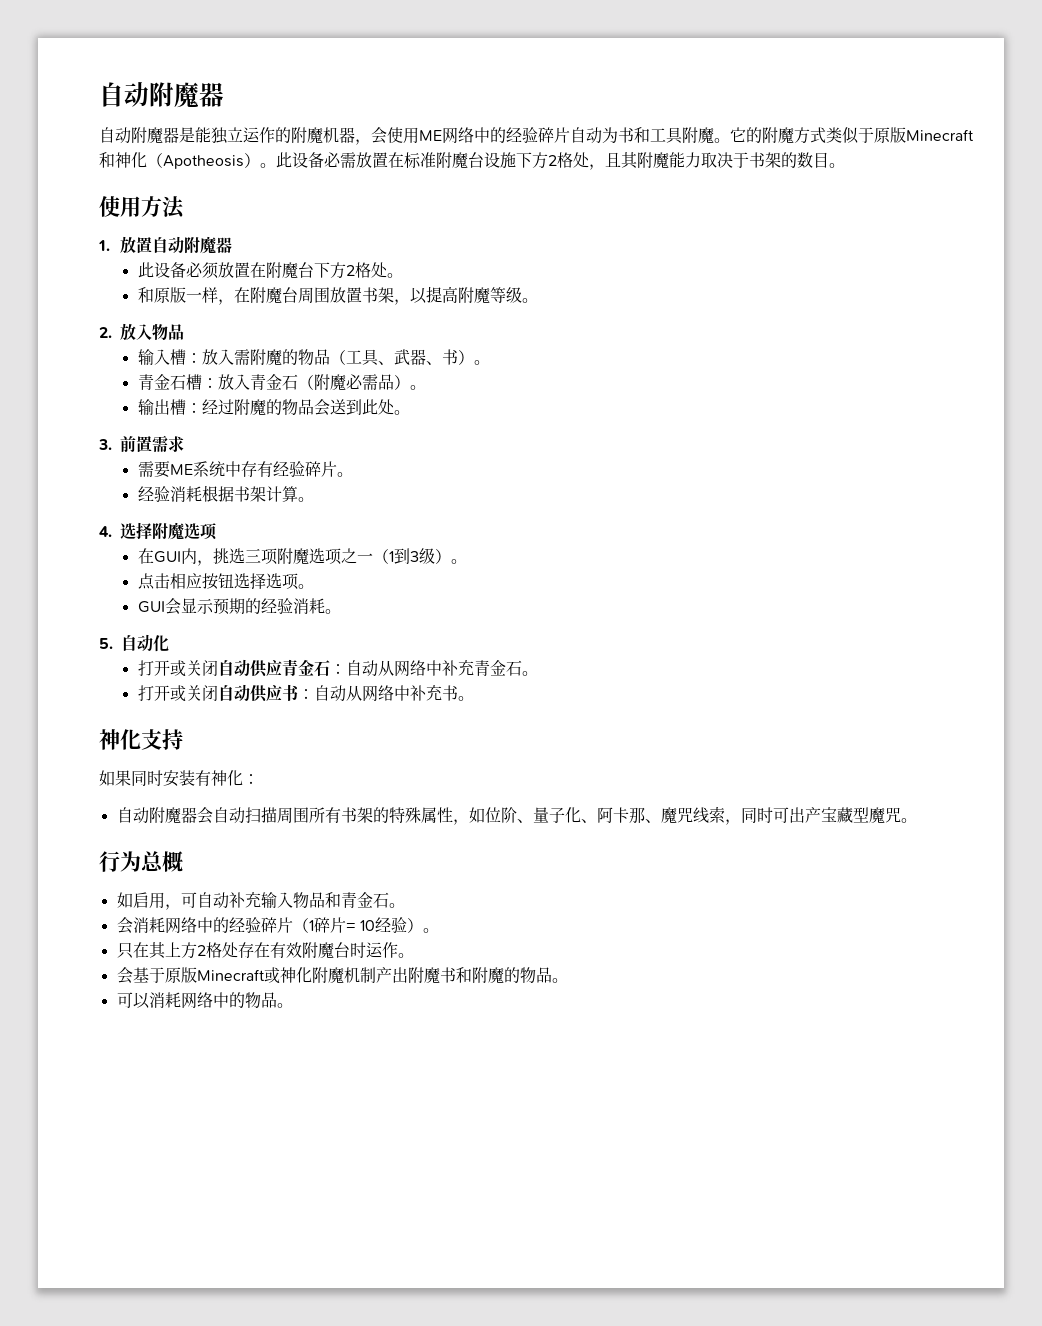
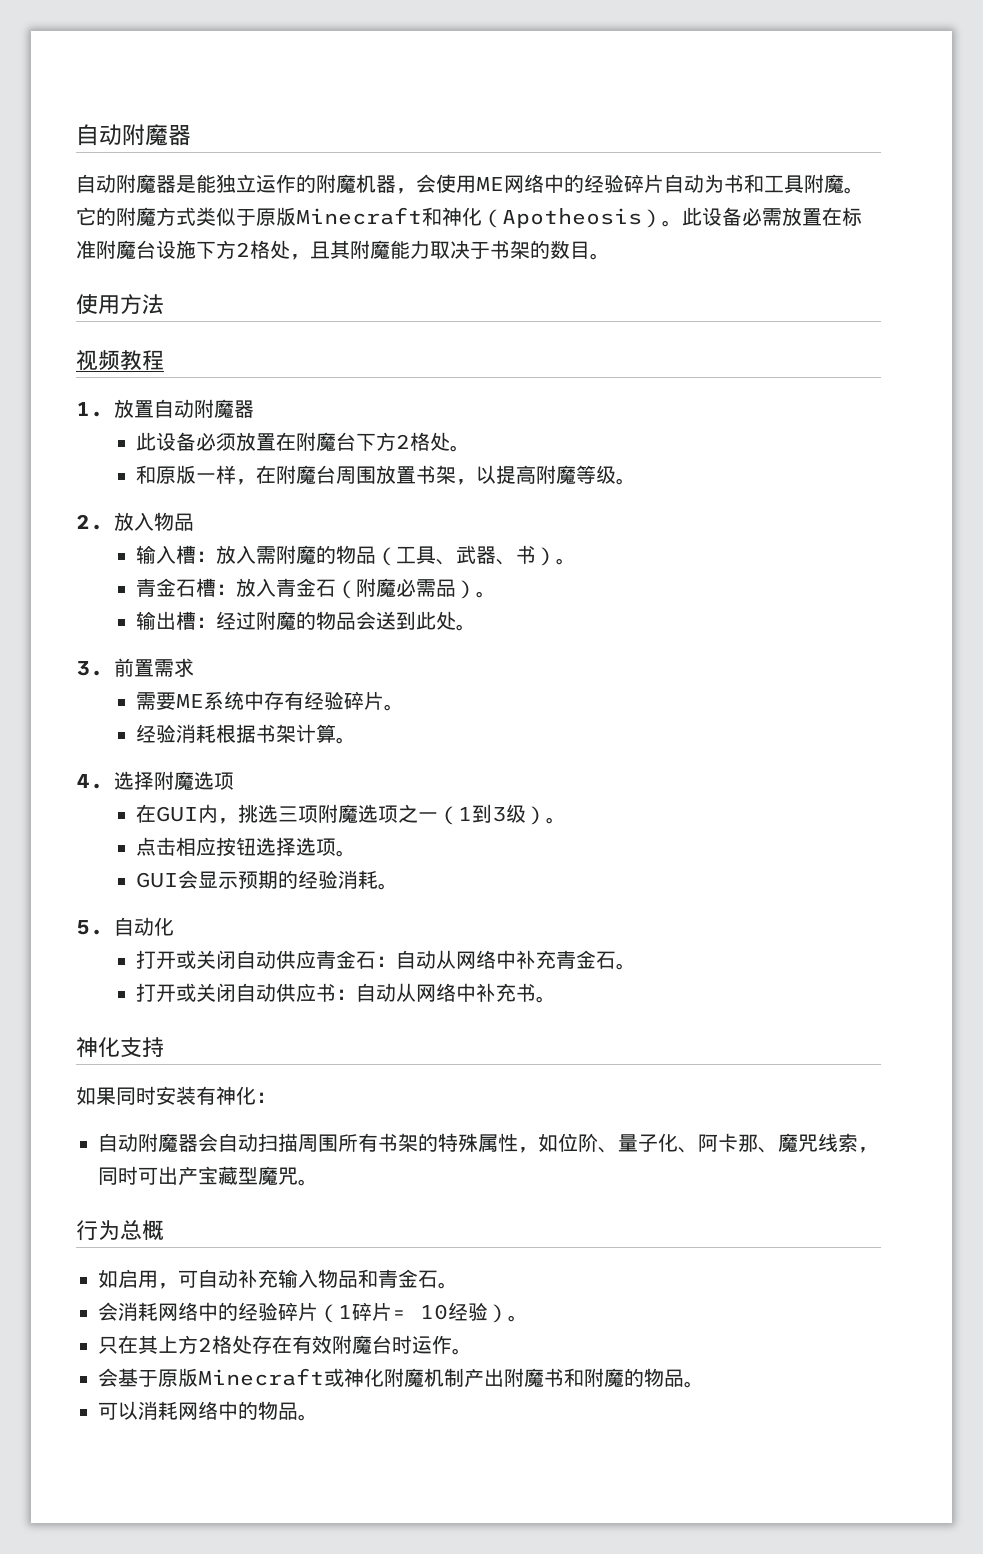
+ 视频教程

